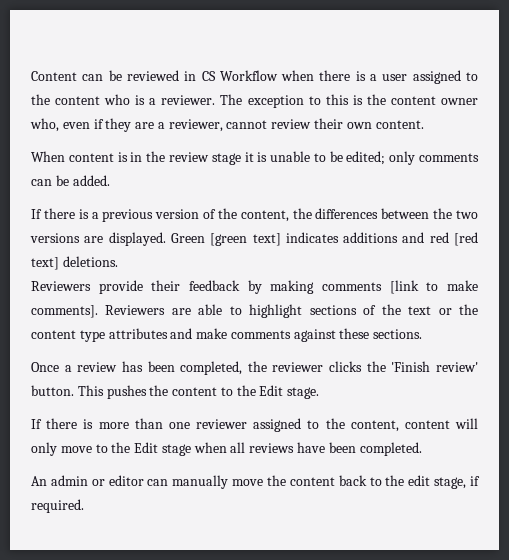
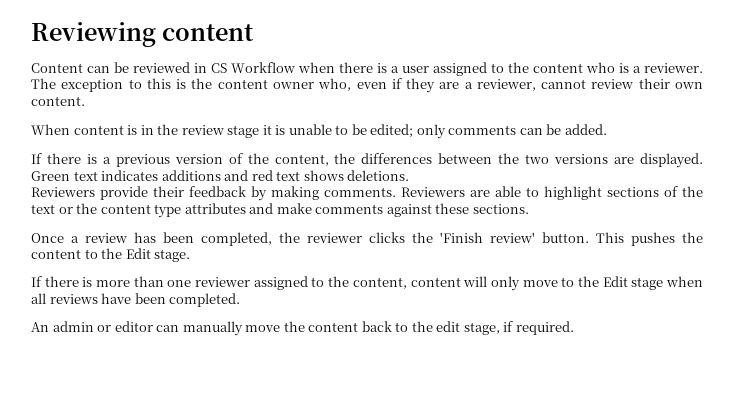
+ Reviewing content
- Green [green text] indicates additions and red [red text] deletions.
+ Green text indicates additions and red text shows deletions.
- Reviewers provide their feedback by making comments [link to make comments].
+ Reviewers provide their feedback by making comments.

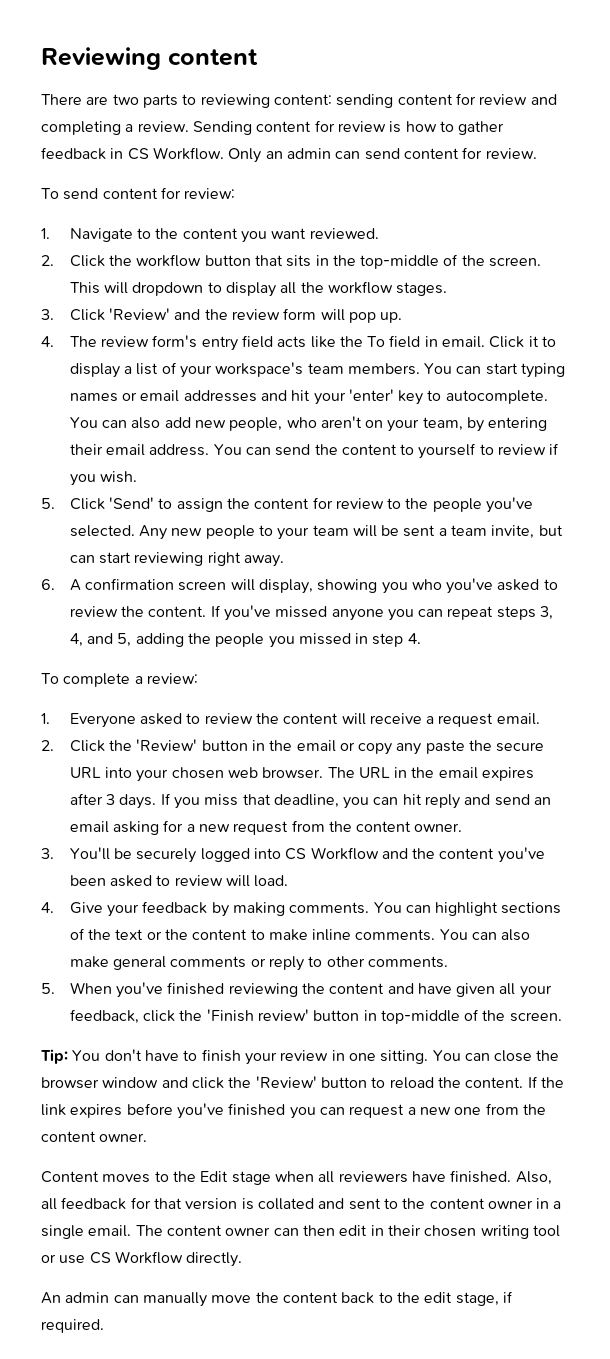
- Content can be reviewed in CS Workflow when there is a user assigned to the content who is a reviewer. The exception to this is the content owner who, even if they are a reviewer, cannot review their own content.
- When content is in the review stage it is unable to be edited; only comments can be added.
- If there is a previous version of the content, the differences between the two versions are displayed. Green text indicates additions and red text shows deletions.
- Reviewers provide their feedback by making comments. Reviewers are able to highlight sections of the text or the content type attributes and make comments against these sections.
- Once a review has been completed, the reviewer clicks the 'Finish review' button. This pushes the content to the Edit stage.
- If there is more than one reviewer assigned to the content, content will only move to the Edit stage when all reviews have been completed.
+ There are two parts to reviewing content: sending content for review and completing a review. Sending content for review is how to gather feedback in CS Workflow. Only an admin can send content for review.
+ To send content for review:
+ 1. Navigate to the content you want reviewed.
+ 2. Click the workflow button that sits in the top-middle of the screen. This will dropdown to display all the workflow stages.
+ 3. Click 'Review' and the review form will pop up.
+ 4. The review form's entry field acts like the To field in email. Click it to display a list of your workspace's team members. You can start typing names or email addresses and hit your 'enter' key to autocomplete. You can also add new people, who aren't on your team, by entering their email address. You can send the content to yourself to review if you wish.
+ 5. Click 'Send' to assign the content for review to the people you've selected. Any new people to your team will be sent a team invite, but can start reviewing right away.
+ 6. A confirmation screen will display, showing you who you've asked to review the content. If you've missed anyone you can repeat steps 3, 4, and 5, adding the people you missed in step 4.
+ To complete a review:
+ 1. Everyone asked to review the content will receive a request email.
+ 2. Click the 'Review' button in the email or copy any paste the secure URL into your chosen web browser. The URL in the email expires after 3 days. If you miss that deadline, you can hit reply and send an email asking for a new request from the content owner.
+ 3. You'll be securely logged into CS Workflow and the content you've been asked to review will load.
+ 4. Give your feedback by making comments. You can highlight sections of the text or the content to make inline comments. You can also make general comments or reply to other comments.
+ 5. When you've finished reviewing the content and have given all your feedback, click the 'Finish review' button in top-middle of the screen.
+ Tip: You don't have to finish your review in one sitting. You can close the browser window and click the 'Review' button to reload the content. If the link expires before you've finished you can request a new one from the content owner.
+ Content moves to the Edit stage when all reviewers have finished. Also, all feedback for that version is collated and sent to the content owner in a single email. The content owner can then edit in their chosen writing tool or use CS Workflow directly.
- An admin or editor can manually move the content back to the edit stage, if required.
+ An admin can manually move the content back to the edit stage, if required.

